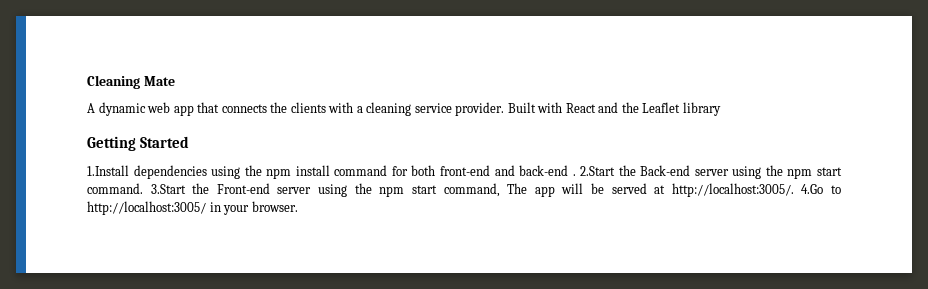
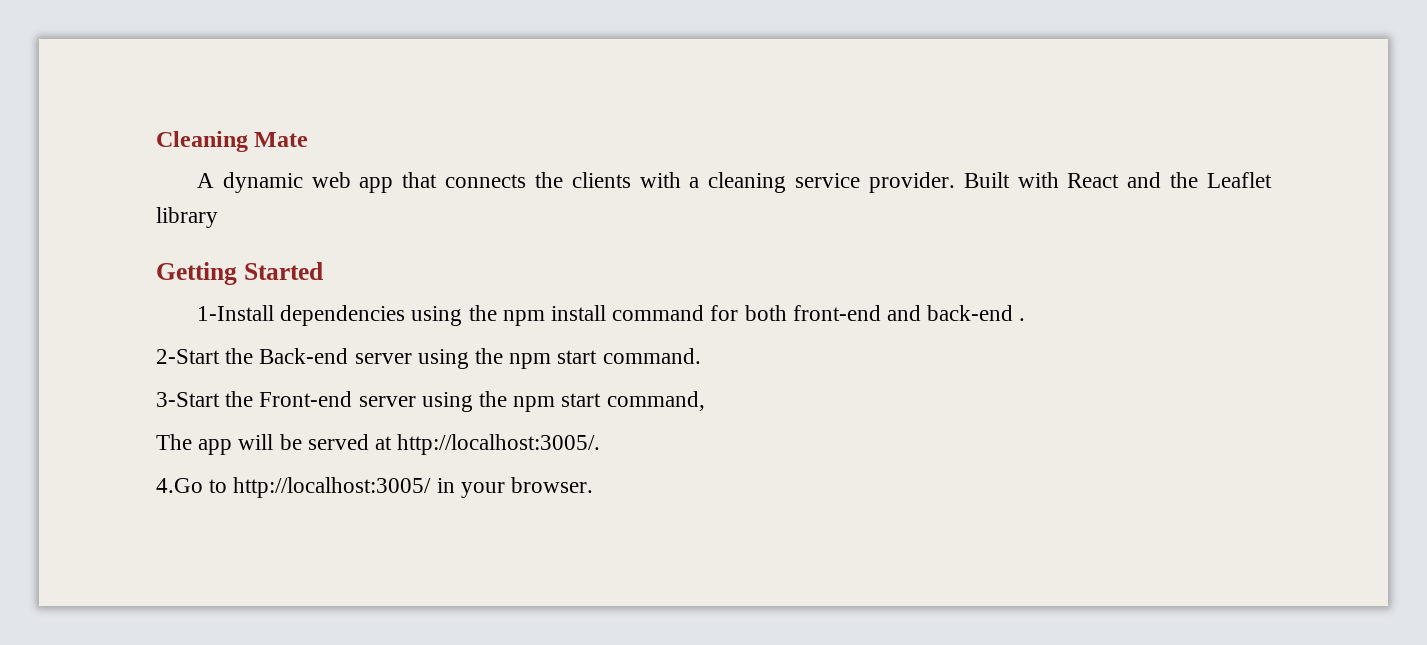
- 1.Install dependencies using the npm install command for both front-end and back-end . 2.Start the Back-end server using the npm start command. 3.Start the Front-end server using the npm start command, The app will be served at http://localhost:3005/. 4.Go to http://localhost:3005/ in your browser.
+ 1-Install dependencies using the npm install command for both front-end and back-end .
+ 2-Start the Back-end server using the npm start command.
+ 3-Start the Front-end server using the npm start command,
+ The app will be served at http://localhost:3005/.
+ 4.Go to http://localhost:3005/ in your browser.

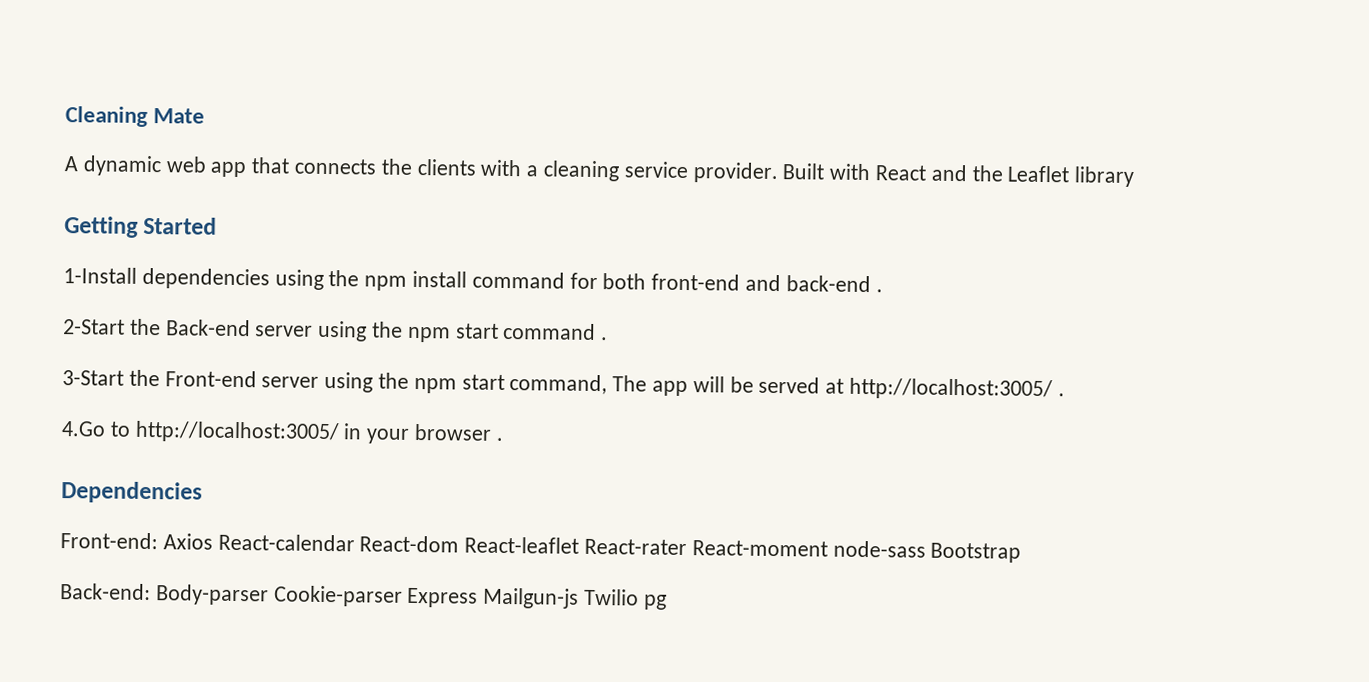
- 2-Start the Back-end server using the npm start command.
+ 2-Start the Back-end server using the npm start command .
- 3-Start the Front-end server using the npm start command,
- The app will be served at http://localhost:3005/.
+ 3-Start the Front-end server using the npm start command, The app will be served at http://localhost:3005/ .
- 4.Go to http://localhost:3005/ in your browser.
+ 4.Go to http://localhost:3005/ in your browser .
+ Dependencies
+ Front-end: Axios React-calendar React-dom React-leaflet React-rater React-moment node-sass Bootstrap
+ Back-end: Body-parser Cookie-parser Express Mailgun-js Twilio pg

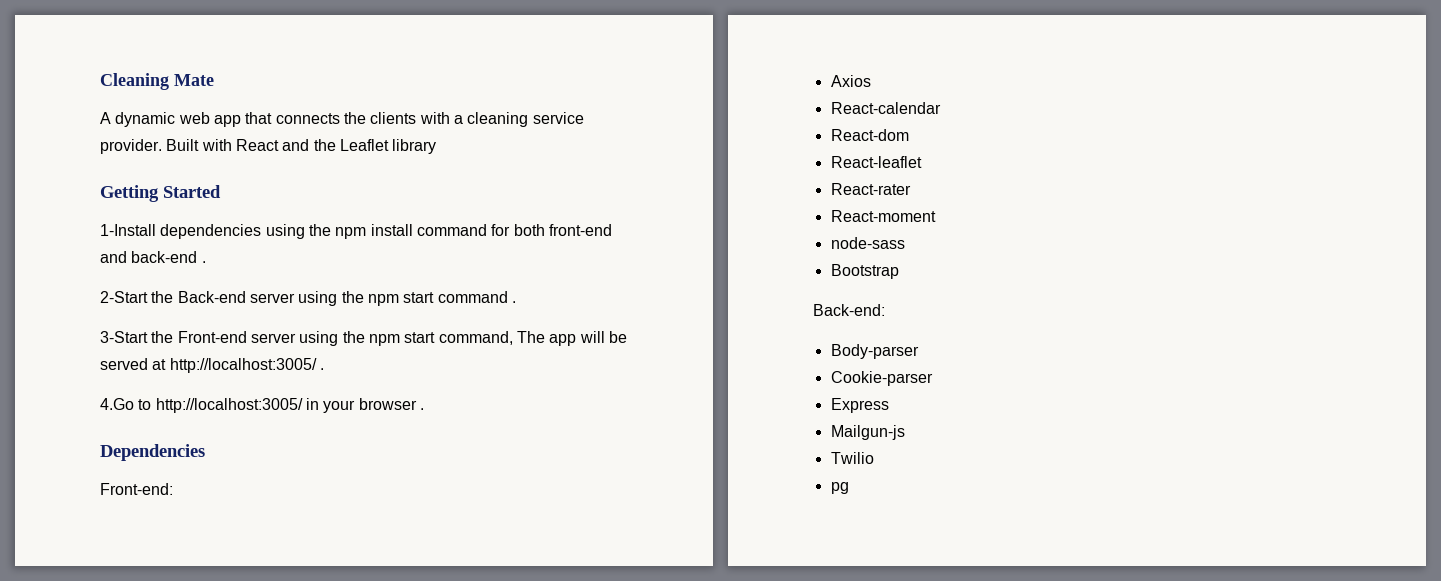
- Front-end: Axios React-calendar React-dom React-leaflet React-rater React-moment node-sass Bootstrap
+ Front-end:
+ Axios
+ React-calendar
+ React-dom
+ React-leaflet
+ React-rater
+ React-moment
+ node-sass
+ Bootstrap
- Back-end: Body-parser Cookie-parser Express Mailgun-js Twilio pg
+ Back-end:
+ Body-parser
+ Cookie-parser
+ Express
+ Mailgun-js
+ Twilio
+ pg

